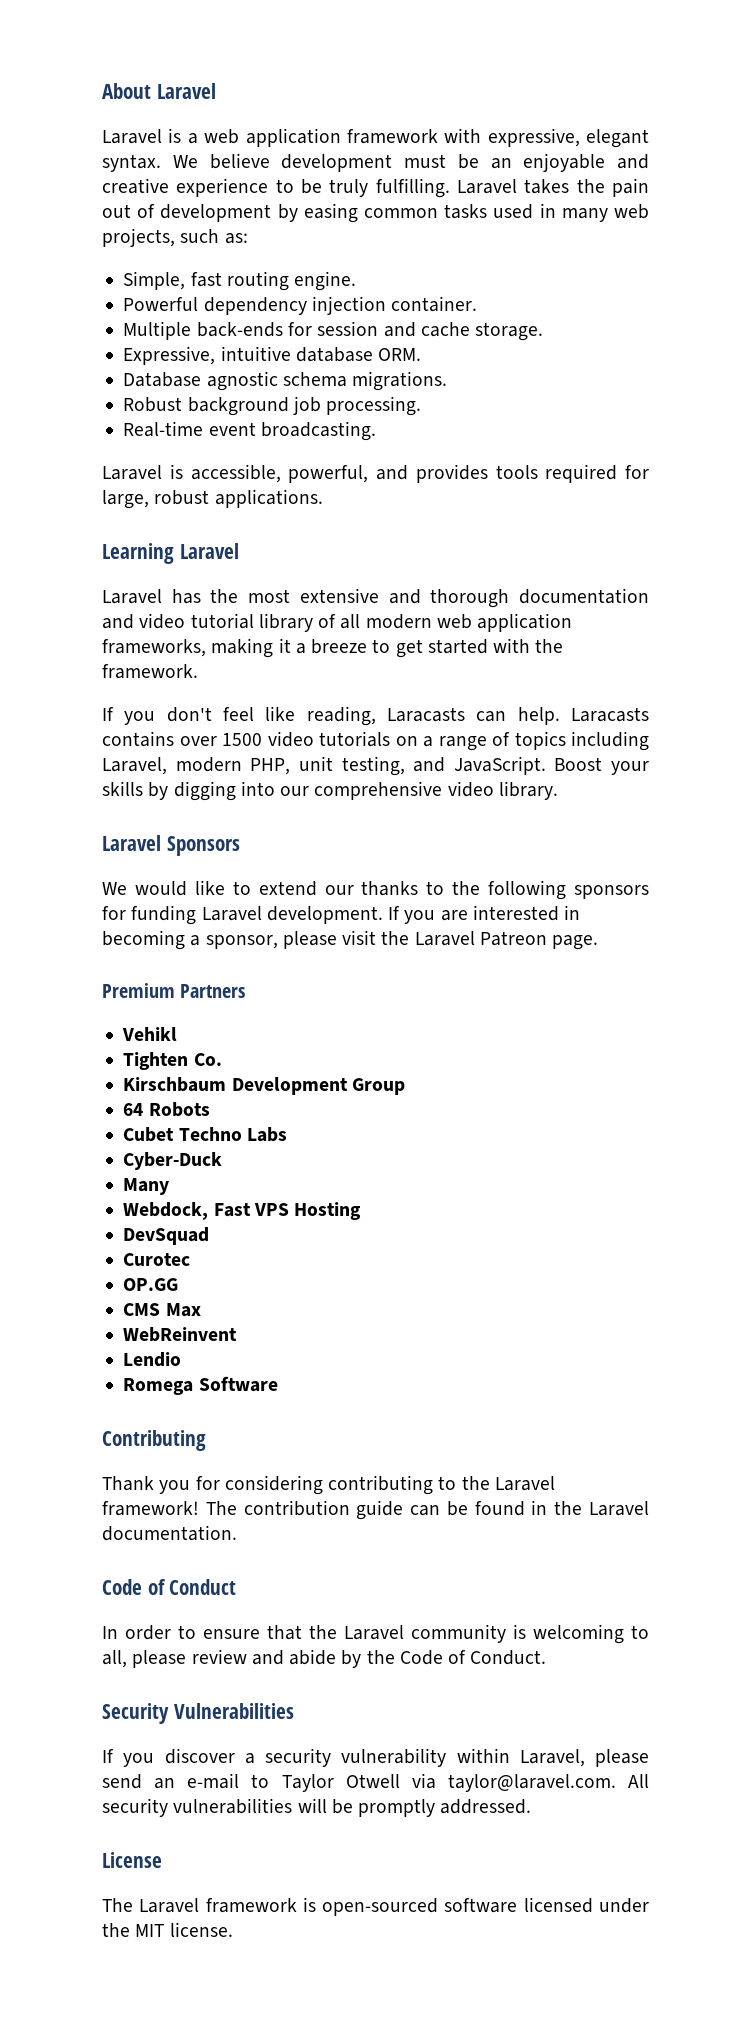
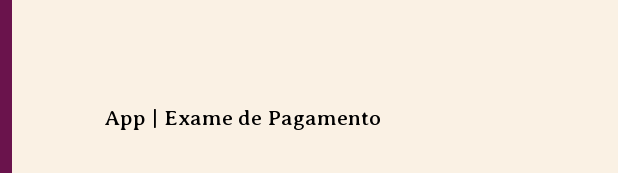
- About Laravel
- Laravel is a web application framework with expressive, elegant syntax. We believe development must be an enjoyable and creative experience to be truly fulfilling. Laravel takes the pain out of development by easing common tasks used in many web projects, such as:
- Simple, fast routing engine.
- Powerful dependency injection container.
- Multiple back-ends for session and cache storage.
- Expressive, intuitive database ORM.
- Database agnostic schema migrations.
- Robust background job processing.
- Real-time event broadcasting.
- Laravel is accessible, powerful, and provides tools required for large, robust applications.
- Learning Laravel
- Laravel has the most extensive and thorough documentation and video tutorial library of all modern web application frameworks, making it a breeze to get started with the framework.
- If you don't feel like reading, Laracasts can help. Laracasts contains over 1500 video tutorials on a range of topics including Laravel, modern PHP, unit testing, and JavaScript. Boost your skills by digging into our comprehensive video library.
- Laravel Sponsors
- We would like to extend our thanks to the following sponsors for funding Laravel development. If you are interested in becoming a sponsor, please visit the Laravel Patreon page.
- Premium Partners
- Vehikl
- Tighten Co.
- Kirschbaum Development Group
- 64 Robots
- Cubet Techno Labs
- Cyber-Duck
- Many
- Webdock, Fast VPS Hosting
- DevSquad
- Curotec
- OP.GG
- CMS Max
- WebReinvent
- Lendio
- Romega Software
- Contributing
- Thank you for considering contributing to the Laravel framework! The contribution guide can be found in the Laravel documentation.
- Code of Conduct
- In order to ensure that the Laravel community is welcoming to all, please review and abide by the Code of Conduct.
- Security Vulnerabilities
- If you discover a security vulnerability within Laravel, please send an e-mail to Taylor Otwell via taylor@laravel.com. All security vulnerabilities will be promptly addressed.
- License
- The Laravel framework is open-sourced software licensed under the MIT license.
+ App | Exame de Pagamento

